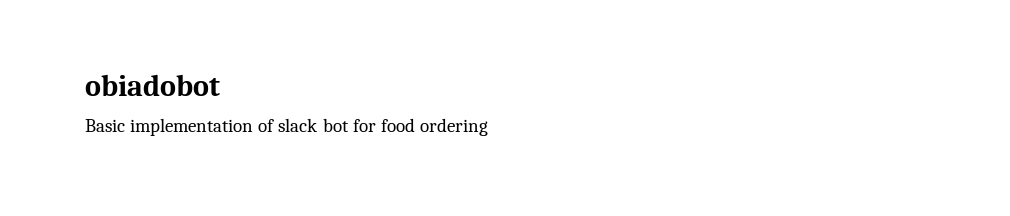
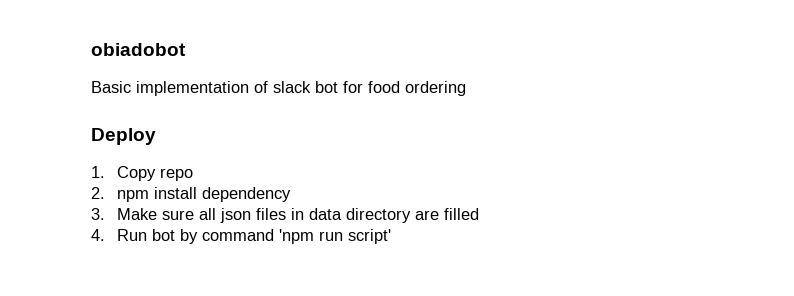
+ Deploy
+ 1. Copy repo
+ 2. npm install dependency
+ 3. Make sure all json files in data directory are filled
+ 4. Run bot by command 'npm run script'

